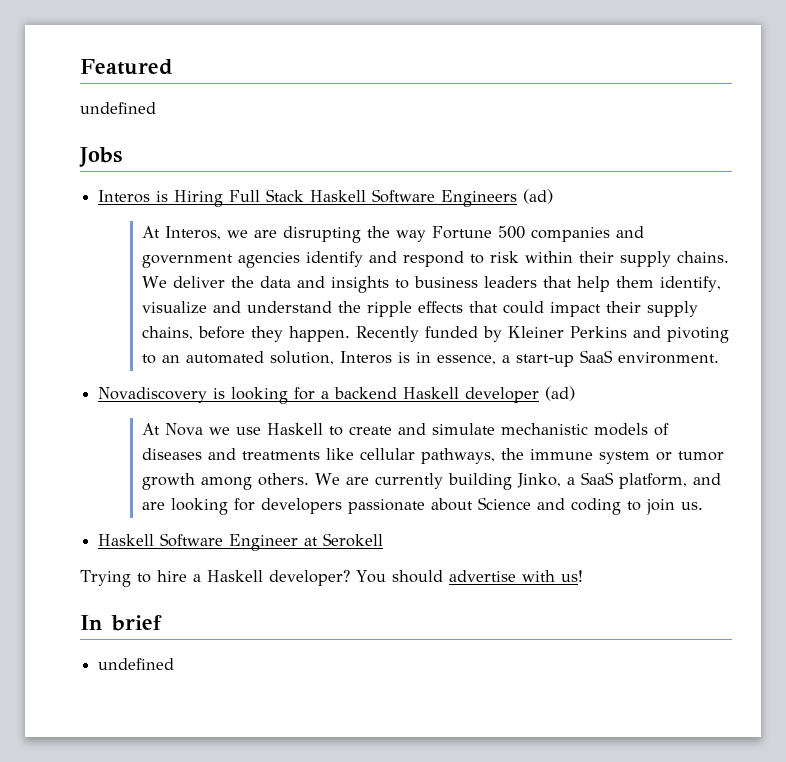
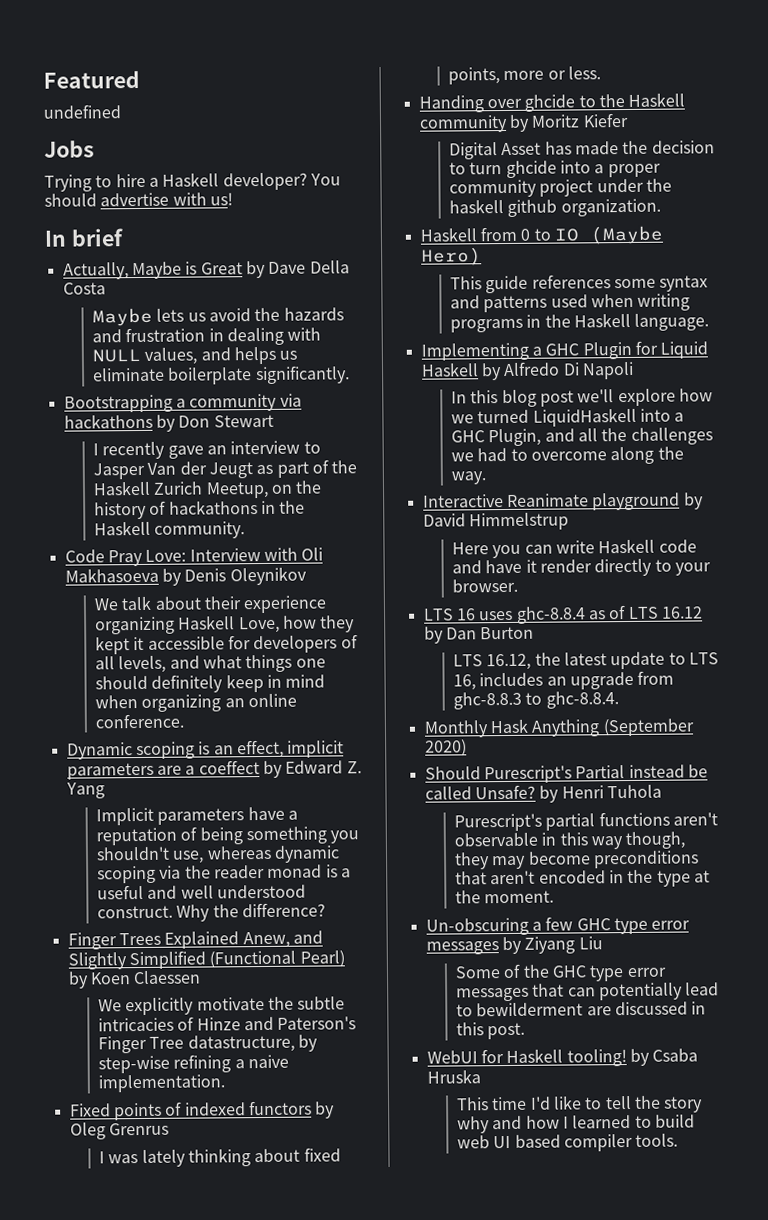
- Interos is Hiring Full Stack Haskell Software Engineers (ad)
- At Interos, we are disrupting the way Fortune 500 companies and government agencies identify and respond to risk within their supply chains. We deliver the data and insights to business leaders that help them identify, visualize and understand the ripple effects that could impact their supply chains, before they happen. Recently funded by Kleiner Perkins and pivoting to an automated solution, Interos is in essence, a start-up SaaS environment.
- Novadiscovery is looking for a backend Haskell developer (ad)
- At Nova we use Haskell to create and simulate mechanistic models of diseases and treatments like cellular pathways, the immune system or tumor growth among others. We are currently building Jinko, a SaaS platform, and are looking for developers passionate about Science and coding to join us.
- Haskell Software Engineer at Serokell
  In brief
- undefined
+ Actually, Maybe is Great by Dave Della Costa
+ Maybe lets us avoid the hazards and frustration in dealing with NULL values, and helps us eliminate boilerplate significantly.
+ Bootstrapping a community via hackathons by Don Stewart
+ I recently gave an interview to Jasper Van der Jeugt as part of the Haskell Zurich Meetup, on the history of hackathons in the Haskell community.
+ Code Pray Love: Interview with Oli Makhasoeva by Denis Oleynikov
+ We talk about their experience organizing Haskell Love, how they kept it accessible for developers of all levels, and what things one should definitely keep in mind when organizing an online conference.
+ Dynamic scoping is an effect, implicit parameters are a coeffect by Edward Z. Yang
+ Implicit parameters have a reputation of being something you shouldn't use, whereas dynamic scoping via the reader monad is a useful and well understood construct. Why the difference?
+ Finger Trees Explained Anew, and Slightly Simplified (Functional Pearl) by Koen Claessen
+ We explicitly motivate the subtle intricacies of Hinze and Paterson's Finger Tree datastructure, by step-wise refining a naive implementation.
+ Fixed points of indexed functors by Oleg Grenrus
+ I was lately thinking about fixed points, more or less.
+ Handing over ghcide to the Haskell community by Moritz Kiefer
+ Digital Asset has made the decision to turn ghcide into a proper community project under the haskell github organization.
+ Haskell from 0 to IO (Maybe Hero)
+ This guide references some syntax and patterns used when writing programs in the Haskell language.
+ Implementing a GHC Plugin for Liquid Haskell by Alfredo Di Napoli
+ In this blog post we'll explore how we turned LiquidHaskell into a GHC Plugin, and all the challenges we had to overcome along the way.
+ Interactive Reanimate playground by David Himmelstrup
+ Here you can write Haskell code and have it render directly to your browser.
+ LTS 16 uses ghc-8.8.4 as of LTS 16.12 by Dan Burton
+ LTS 16.12, the latest update to LTS 16, includes an upgrade from ghc-8.8.3 to ghc-8.8.4.
+ Monthly Hask Anything (September 2020)
+ Should Purescript's Partial instead be called Unsafe? by Henri Tuhola
+ Purescript's partial functions aren't observable in this way though, they may become preconditions that aren't encoded in the type at the moment.
+ Un-obscuring a few GHC type error messages by Ziyang Liu
+ Some of the GHC type error messages that can potentially lead to bewilderment are discussed in this post.
+ WebUI for Haskell tooling! by Csaba Hruska
+ This time I'd like to tell the story why and how I learned to build web UI based compiler tools.

